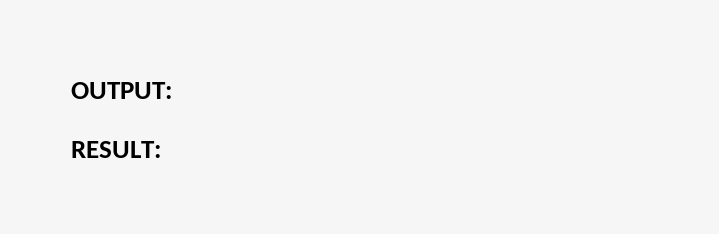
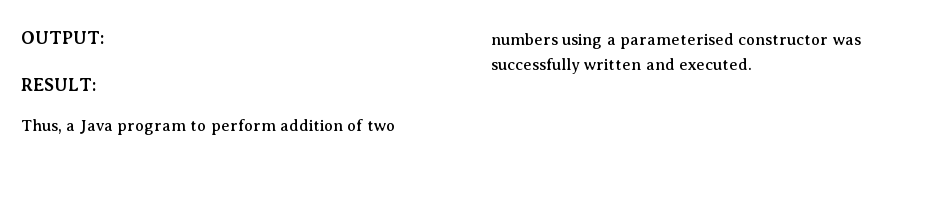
+ Thus, a Java program to perform addition of two numbers using a parameterised constructor was successfully written and executed.

